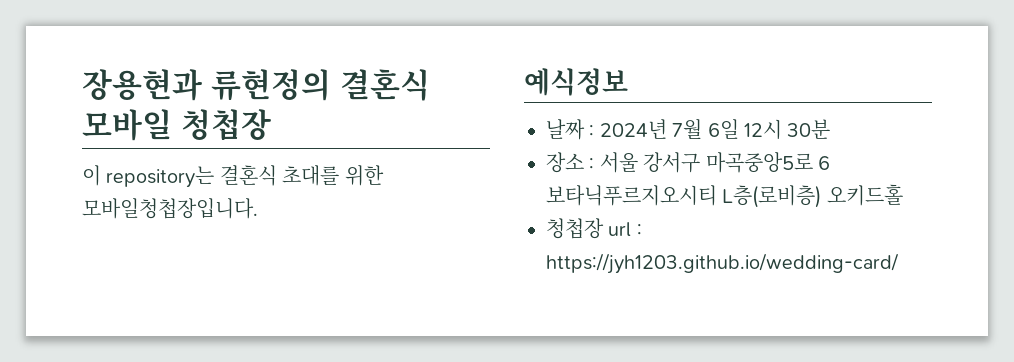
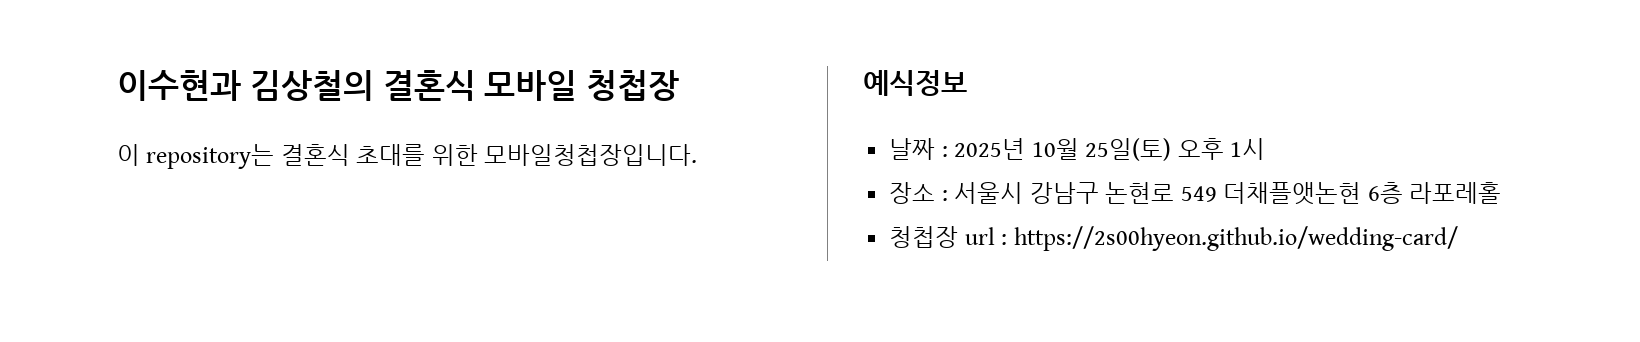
- 장용현과 류현정의 결혼식 모바일 청첩장
+ 이수현과 김상철의 결혼식 모바일 청첩장
- 날짜 : 2024년 7월 6일 12시 30분
- 장소 : 서울 강서구 마곡중앙5로 6 보타닉푸르지오시티 L층(로비층) 오키드홀
+ 날짜 : 2025년 10월 25일(토) 오후 1시
+ 장소 : 서울시 강남구 논현로 549 더채플앳논현 6층 라포레홀
- 청첩장 url : https://jyh1203.github.io/wedding-card/
+ 청첩장 url : https://2s00hyeon.github.io/wedding-card/

